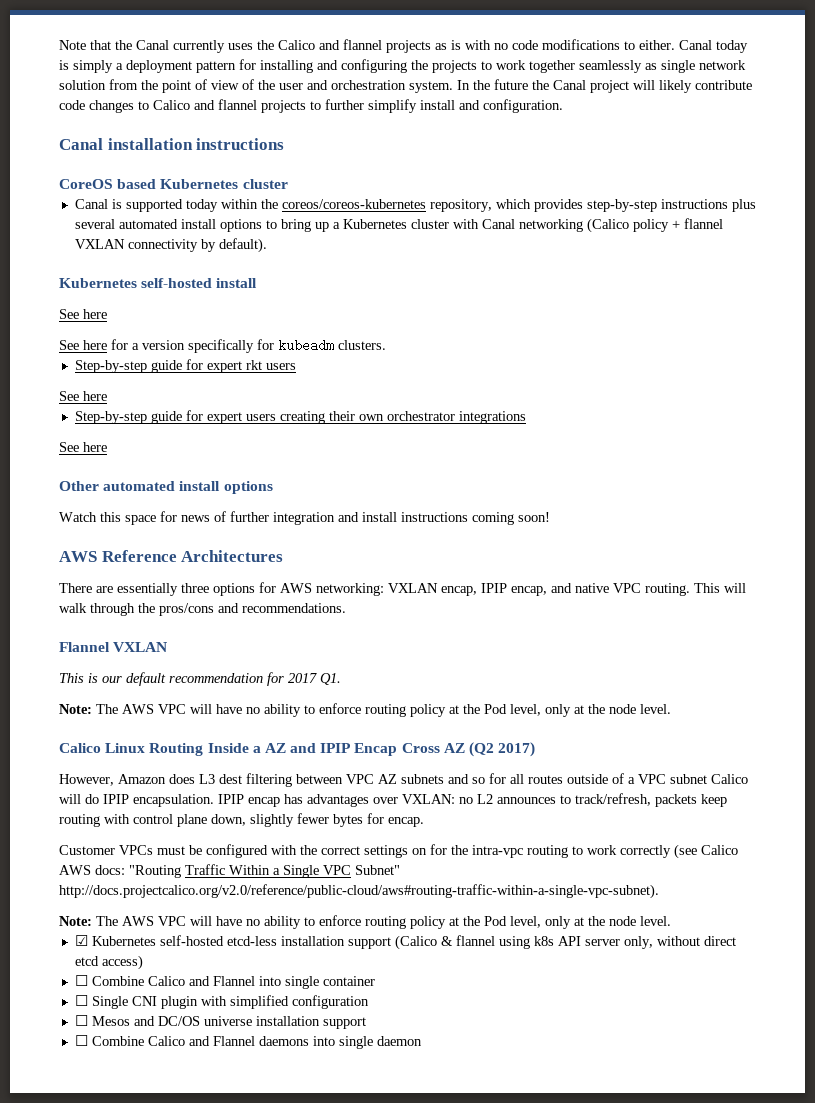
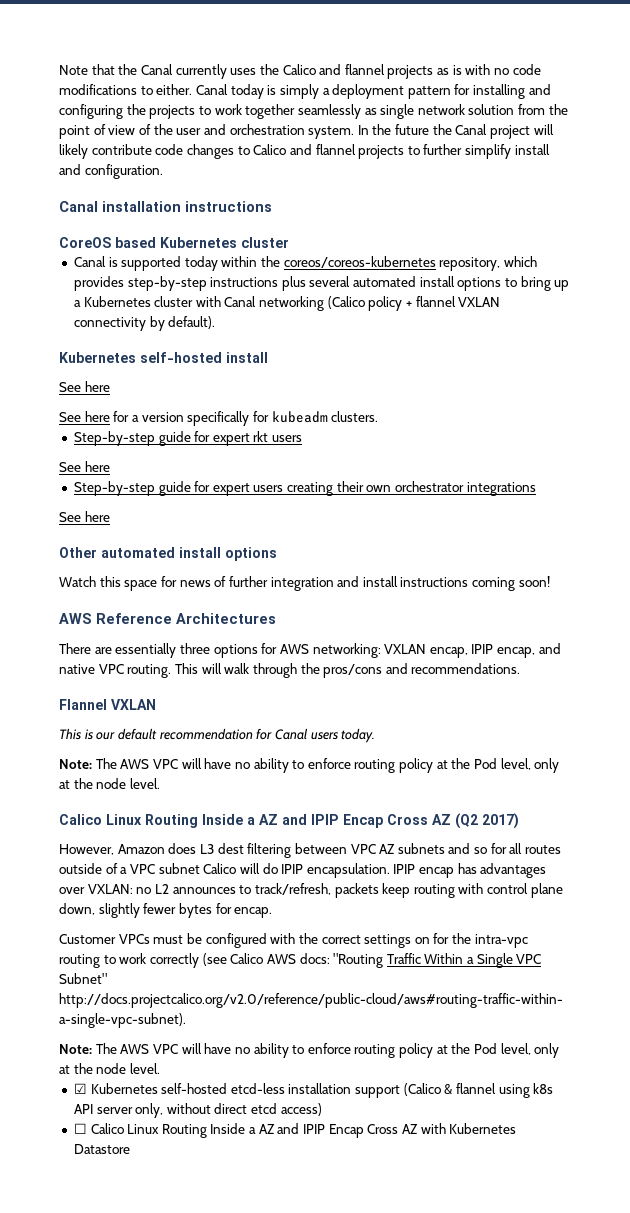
- This is our default recommendation for 2017 Q1.
+ This is our default recommendation for Canal users today.
- ☐ Combine Calico and Flannel into single container
- ☐ Single CNI plugin with simplified configuration
- ☐ Mesos and DC/OS universe installation support
- ☐ Combine Calico and Flannel daemons into single daemon
+ ☐ Calico Linux Routing Inside a AZ and IPIP Encap Cross AZ with Kubernetes Datastore

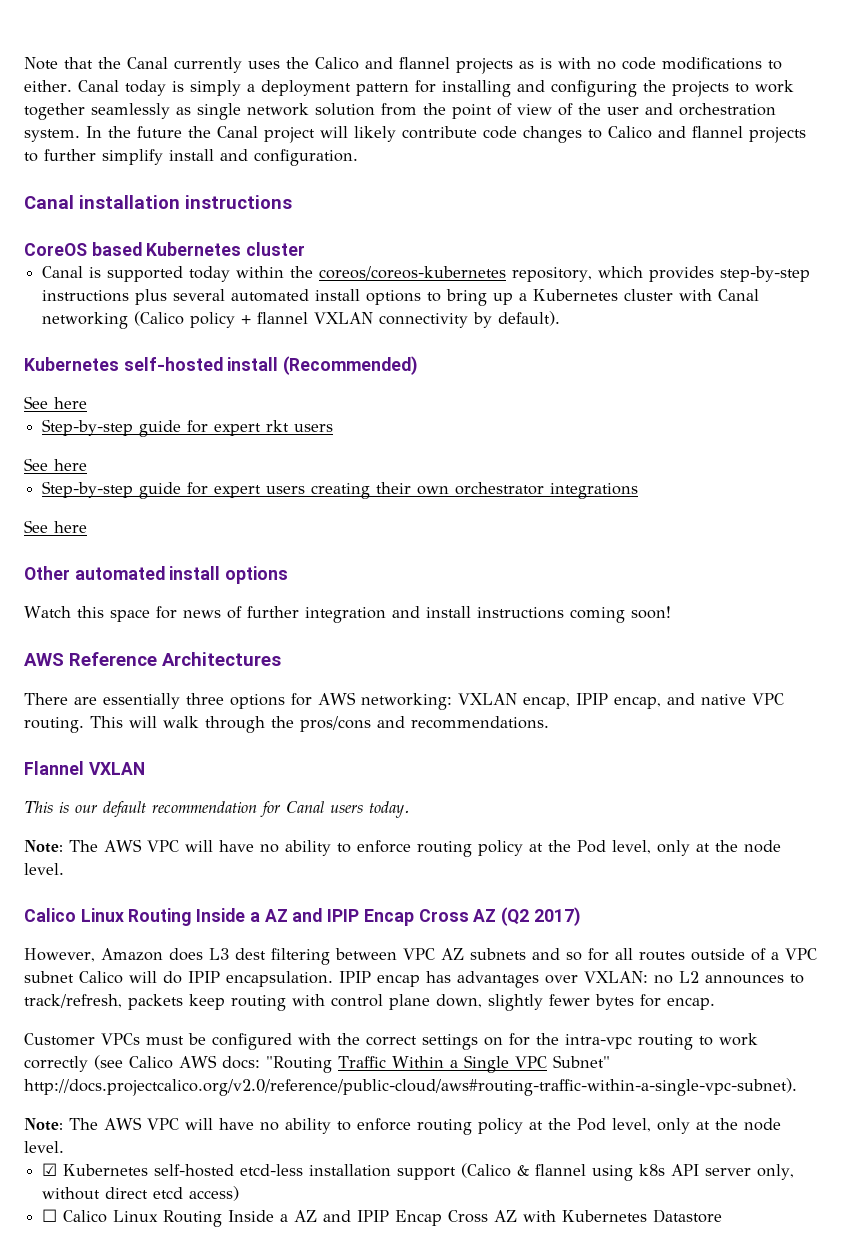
- Kubernetes self-hosted install
+ Kubernetes self-hosted install (Recommended)
  See here
- See here for a version specifically for kubeadm clusters.

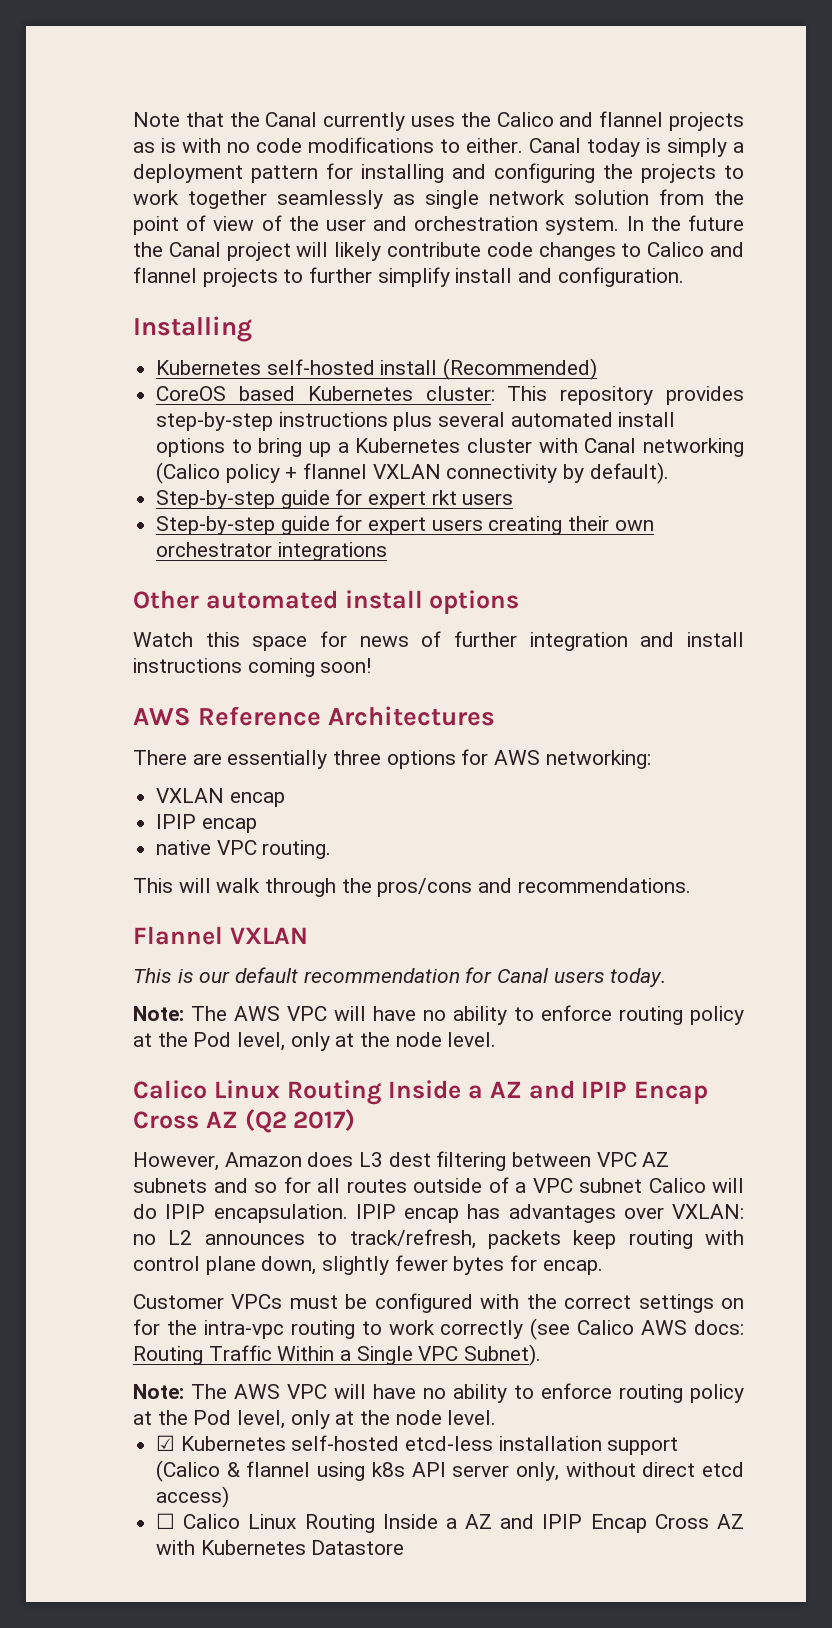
- Canal installation instructions
- CoreOS based Kubernetes cluster
- Canal is supported today within the coreos/coreos-kubernetes repository, which provides step-by-step instructions plus several automated install options to bring up a Kubernetes cluster with Canal networking (Calico policy + flannel VXLAN connectivity by default).
+ Installing
+ Kubernetes self-hosted install (Recommended)
+ CoreOS based Kubernetes cluster: This repository provides step-by-step instructions plus several automated install options to bring up a Kubernetes cluster with Canal networking (Calico policy + flannel VXLAN connectivity by default).
- Kubernetes self-hosted install (Recommended)
- See here
  Step-by-step guide for expert rkt users
- See here
  Step-by-step guide for expert users creating their own orchestrator integrations
- See here
- There are essentially three options for AWS networking: VXLAN encap, IPIP encap, and native VPC routing. This will walk through the pros/cons and recommendations.
+ There are essentially three options for AWS networking:
+ VXLAN encap
+ IPIP encap
+ native VPC routing.
+ This will walk through the pros/cons and recommendations.
- Customer VPCs must be configured with the correct settings on for the intra-vpc routing to work correctly (see Calico AWS docs: "Routing Traffic Within a Single VPC Subnet" http://docs.projectcalico.org/v2.0/reference/public-cloud/aws#routing-traffic-within-a-single-vpc-subnet).
+ Customer VPCs must be configured with the correct settings on for the intra-vpc routing to work correctly (see Calico AWS docs: Routing Traffic Within a Single VPC Subnet).

